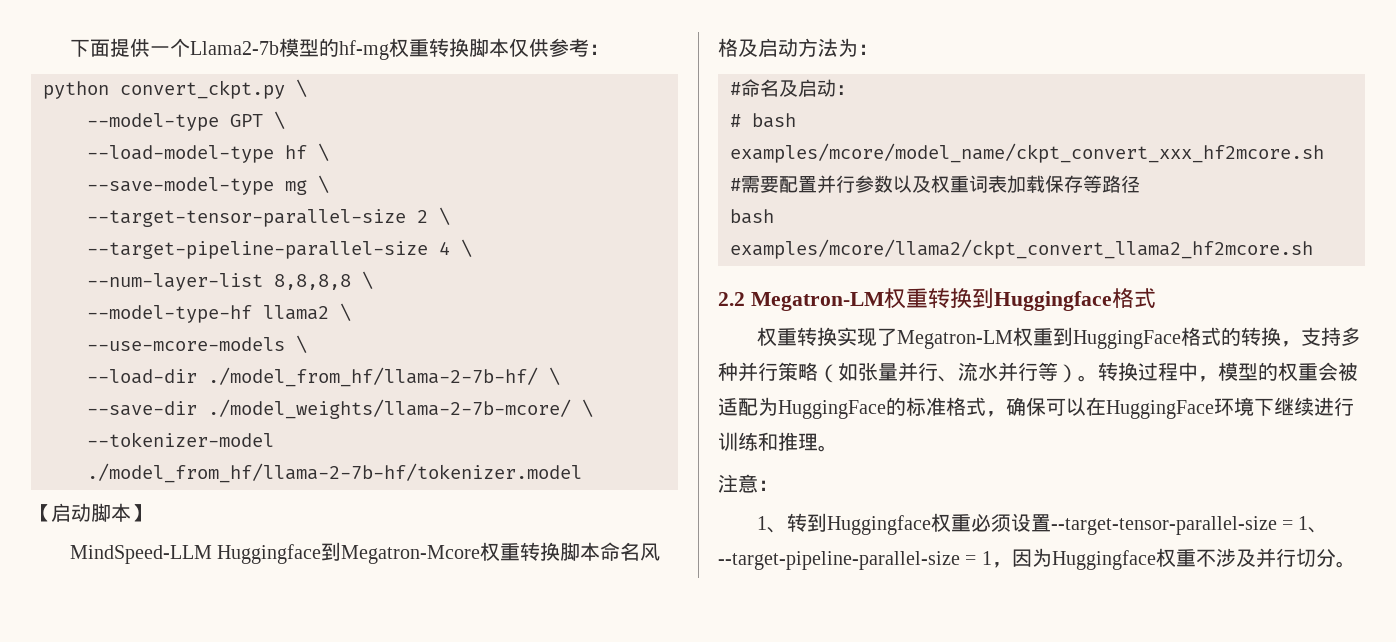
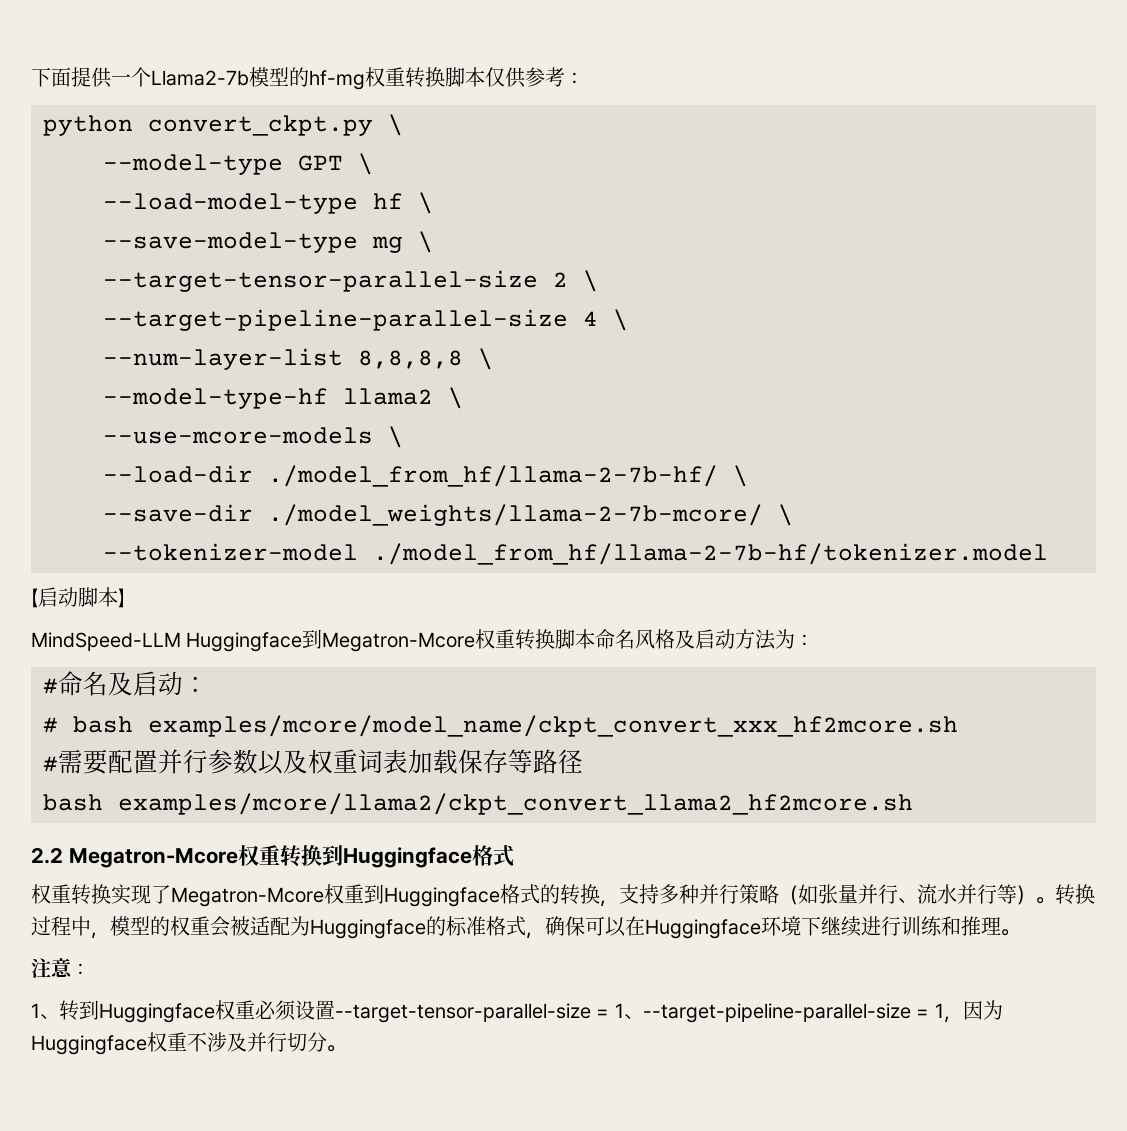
- 2.2 Megatron-LM权重转换到Huggingface格式
+ 2.2 Megatron-Mcore权重转换到Huggingface格式
- 权重转换实现了Megatron-LM权重到HuggingFace格式的转换，支持多种并行策略（如张量并行、流水并行等）。
+ 权重转换实现了Megatron-Mcore权重到Huggingface格式的转换，支持多种并行策略（如张量并行、流水并行等）。
- 转换过程中，模型的权重会被适配为HuggingFace的标准格式，确保可以在HuggingFace环境下继续进行训练和推理。
+ 转换过程中，模型的权重会被适配为Huggingface的标准格式，确保可以在Huggingface环境下继续进行训练和推理。

